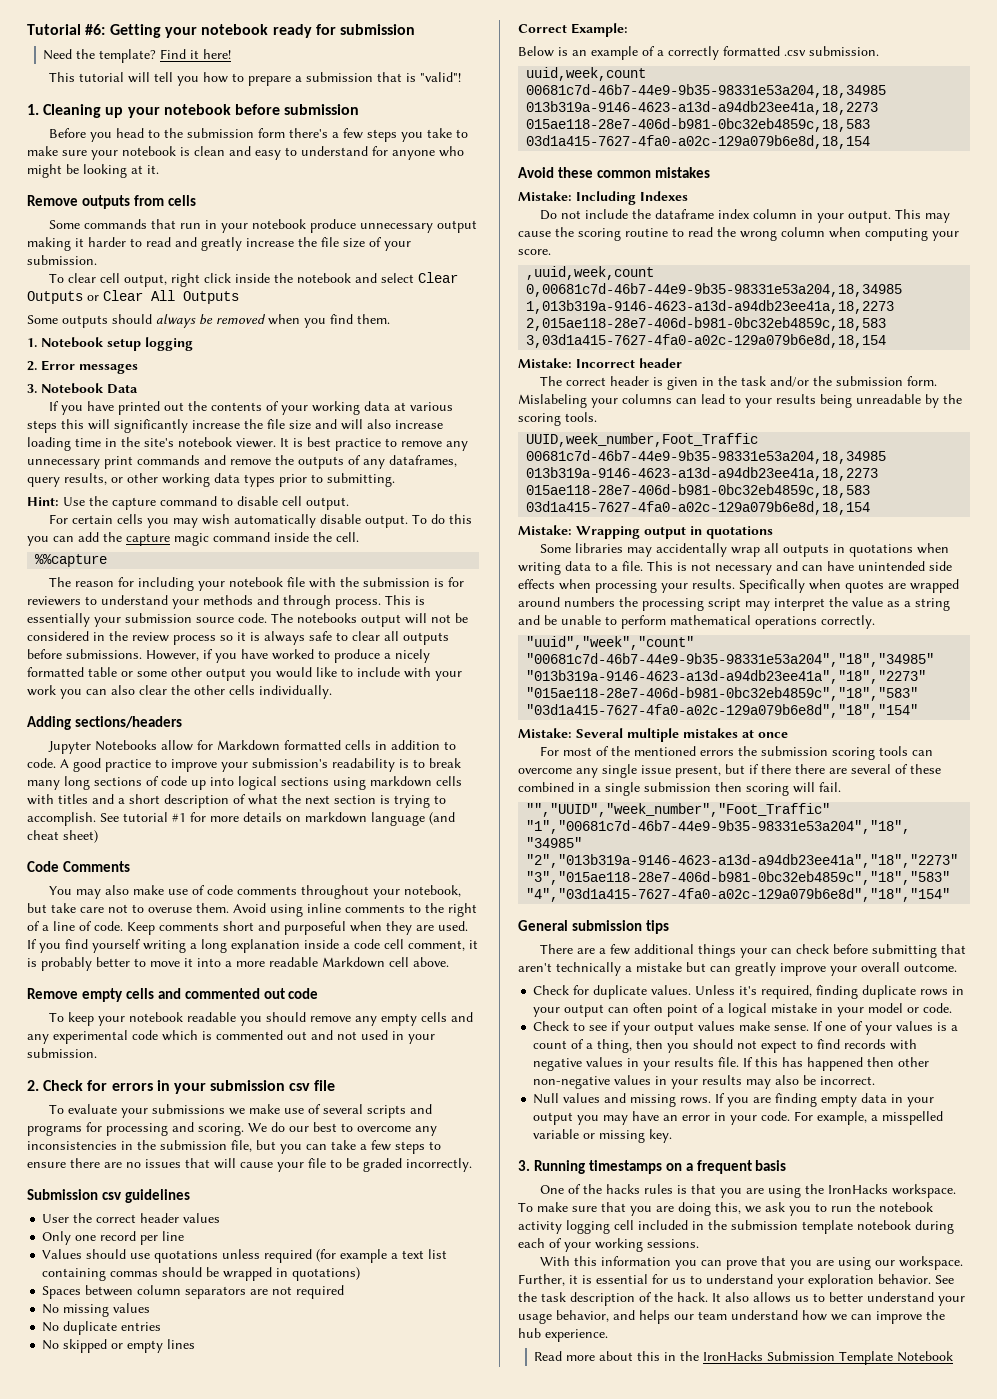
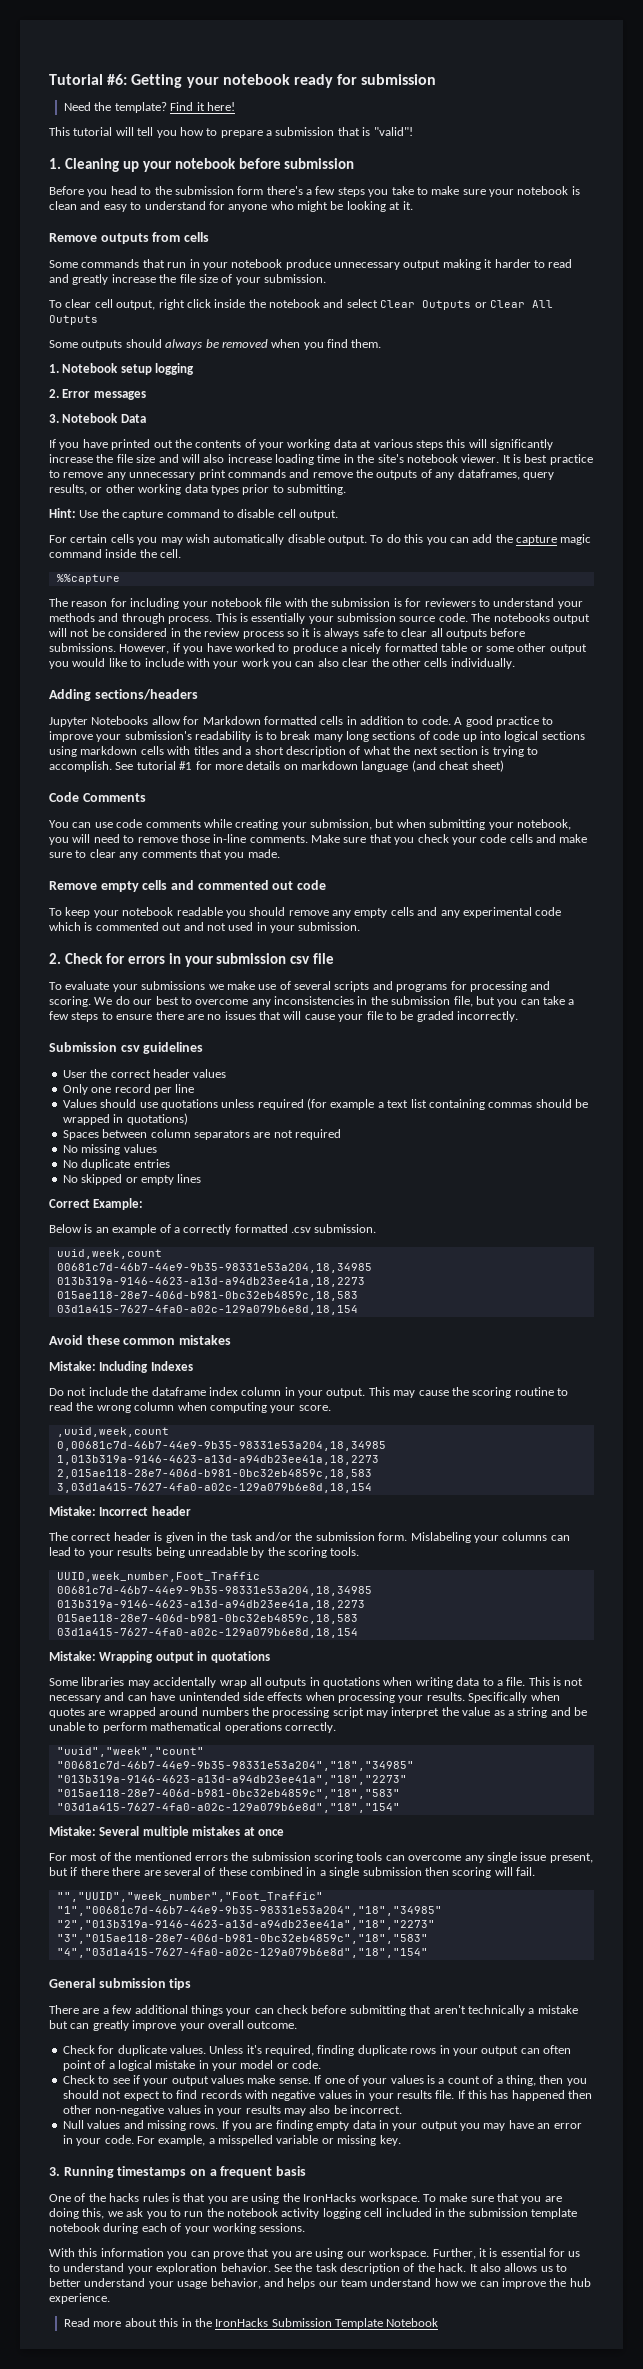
- You may also make use of code comments throughout your notebook, but take care not to overuse them. Avoid using inline comments to the right of a line of code. Keep comments short and purposeful when they are used. If you find yourself writing a long explanation inside a code cell comment, it is probably better to move it into a more readable Markdown cell above.
+ You can use code comments while creating your submission, but when submitting your notebook, you will need to remove those in-line comments. Make sure that you check your code cells and make sure to clear any comments that you made.

